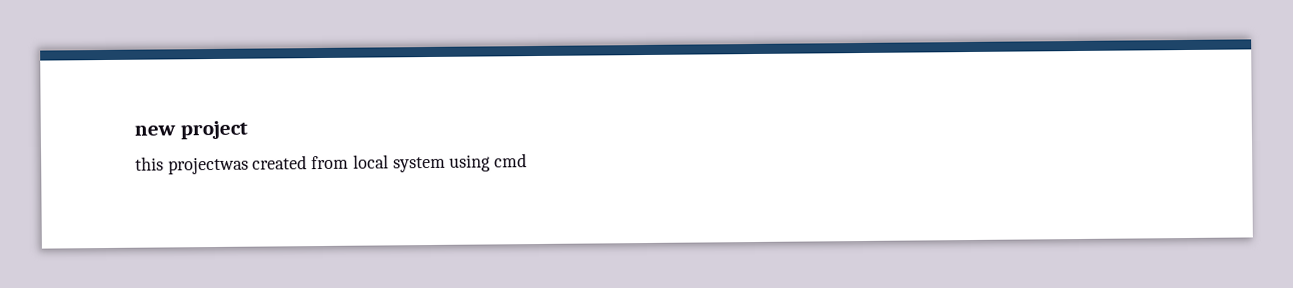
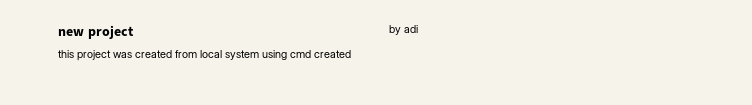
- this projectwas created from local system using cmd
+ this project was created from local system using cmd created by adi

